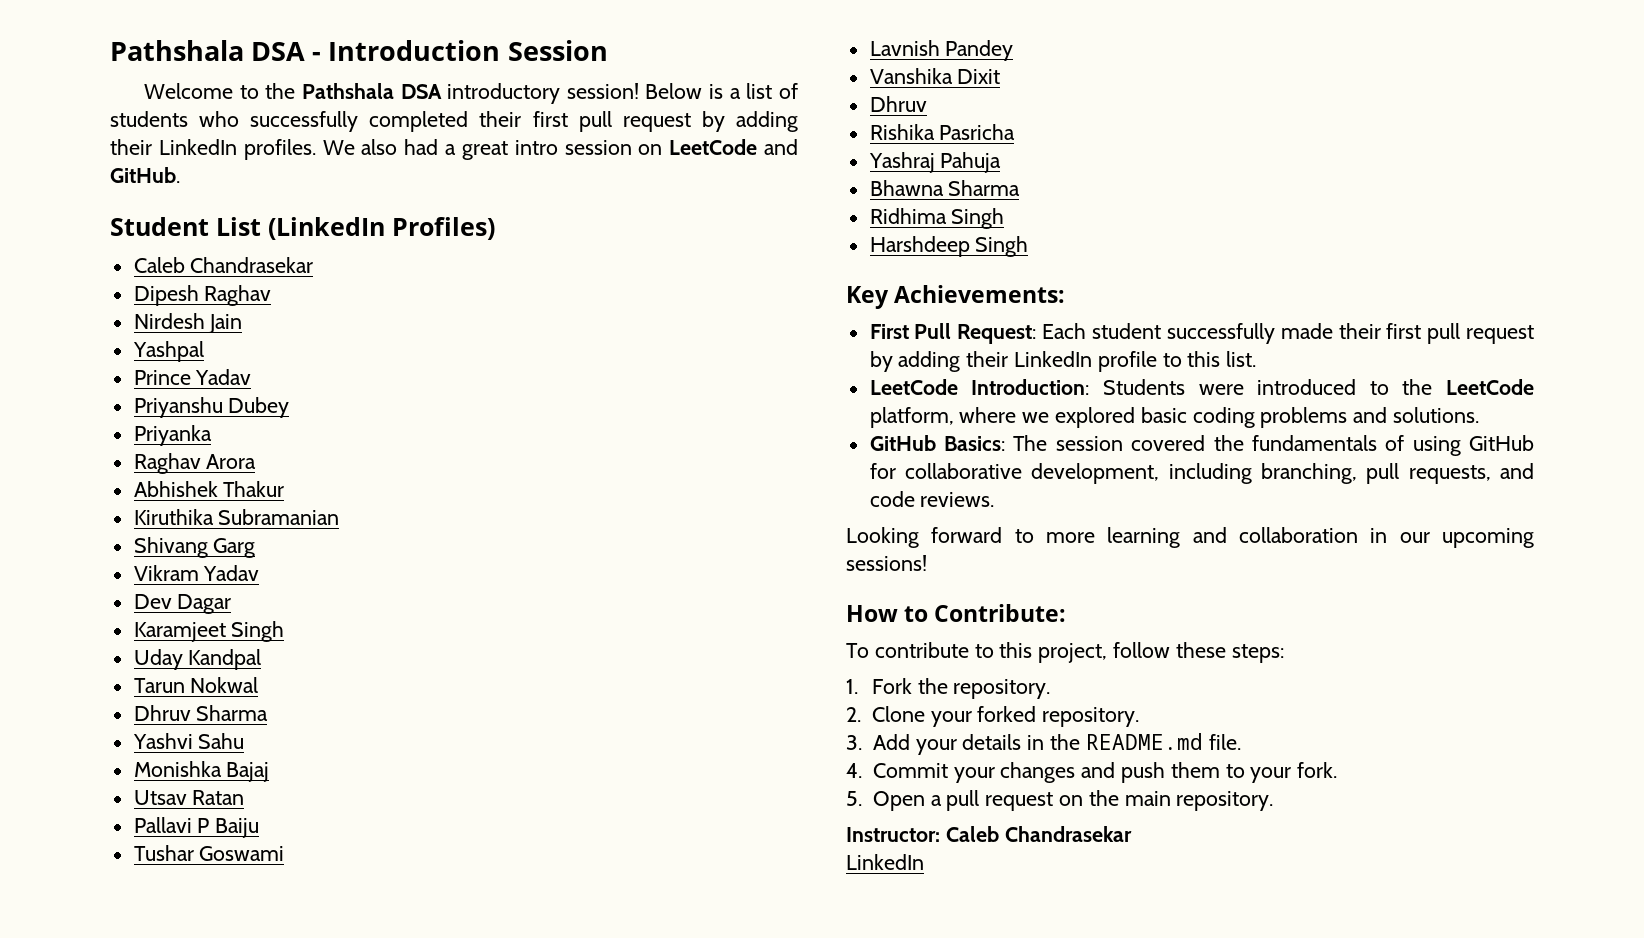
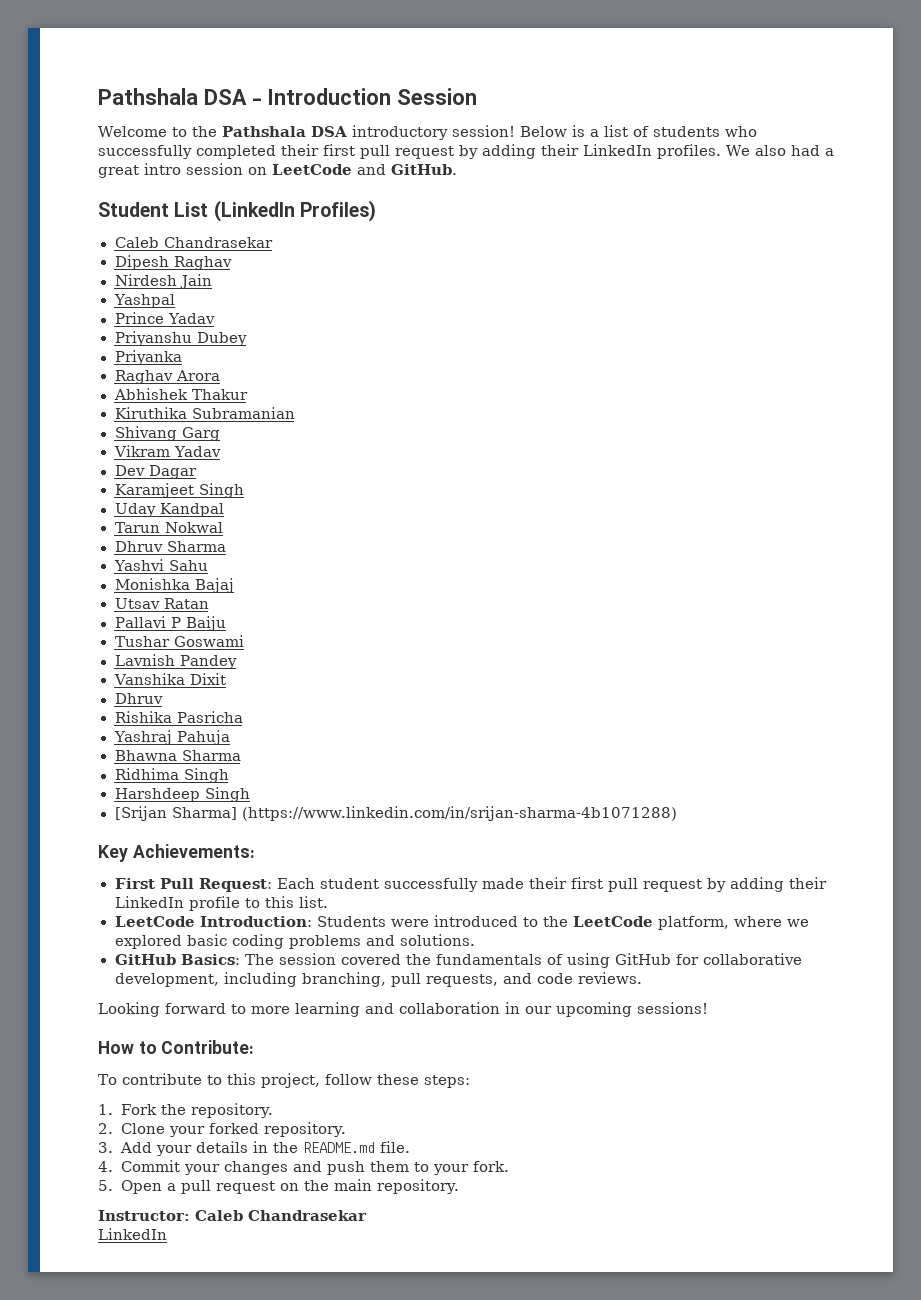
+ [Srijan Sharma] (https://www.linkedin.com/in/srijan-sharma-4b1071288)

